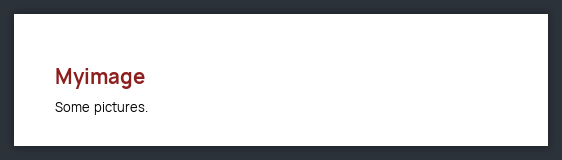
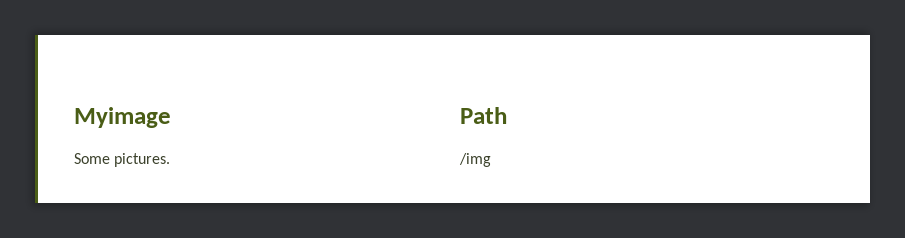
+ Path
+ /img

